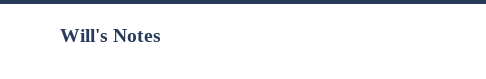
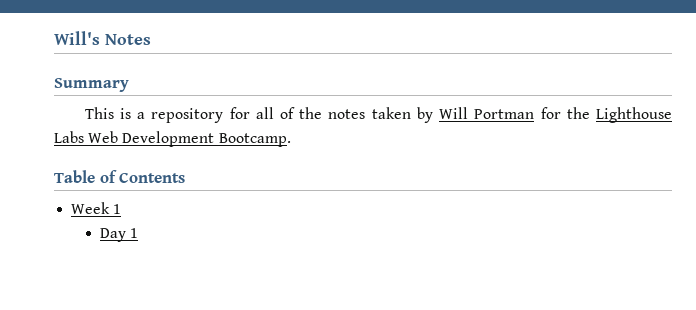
+ Summary
+ This is a repository for all of the notes taken by Will Portman for the Lighthouse Labs Web Development Bootcamp.
+ Table of Contents
+ Week 1
+ Day 1

